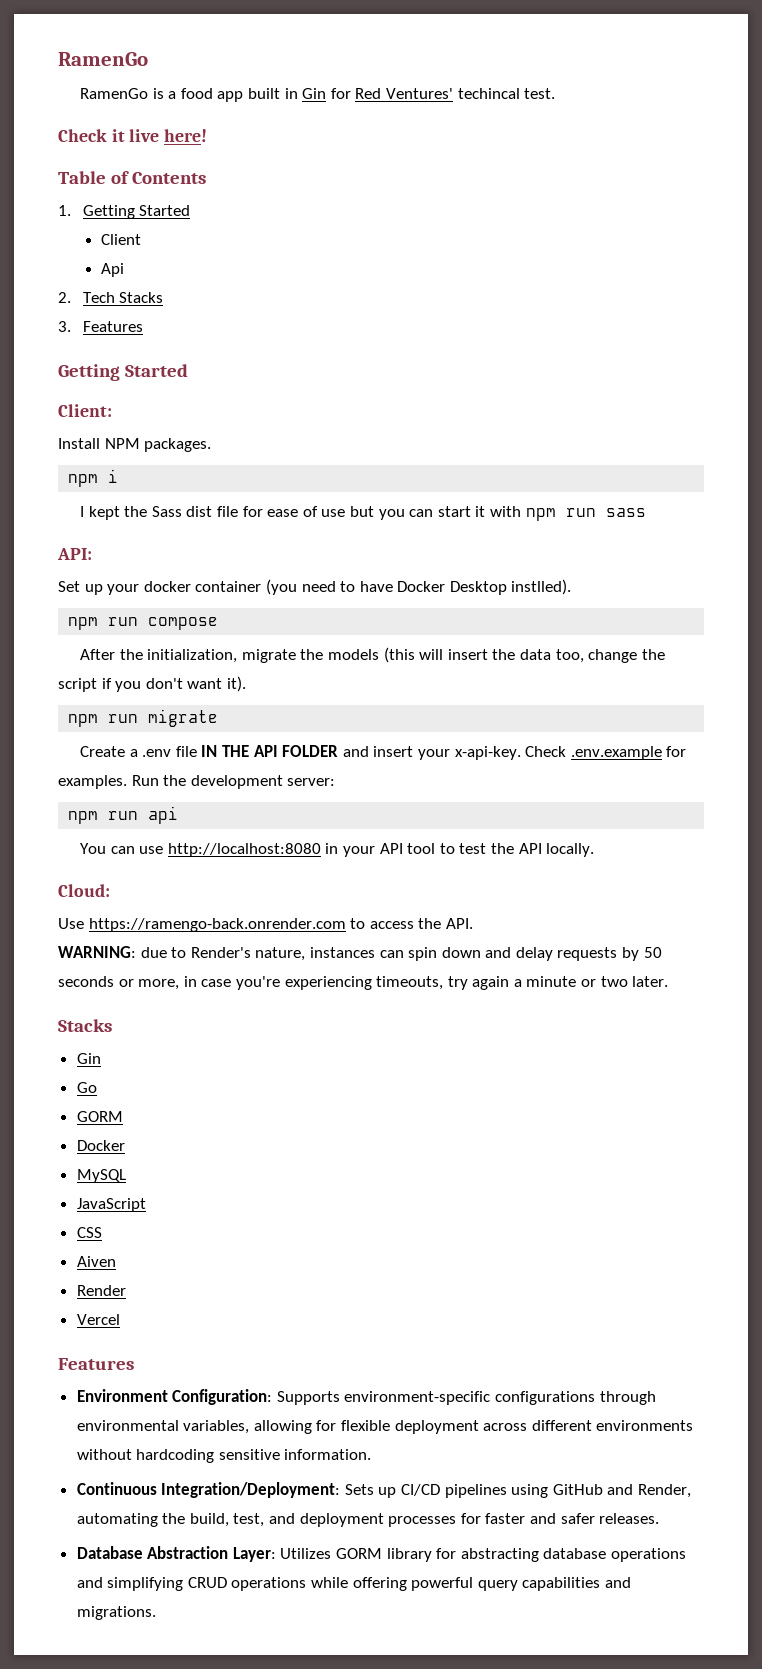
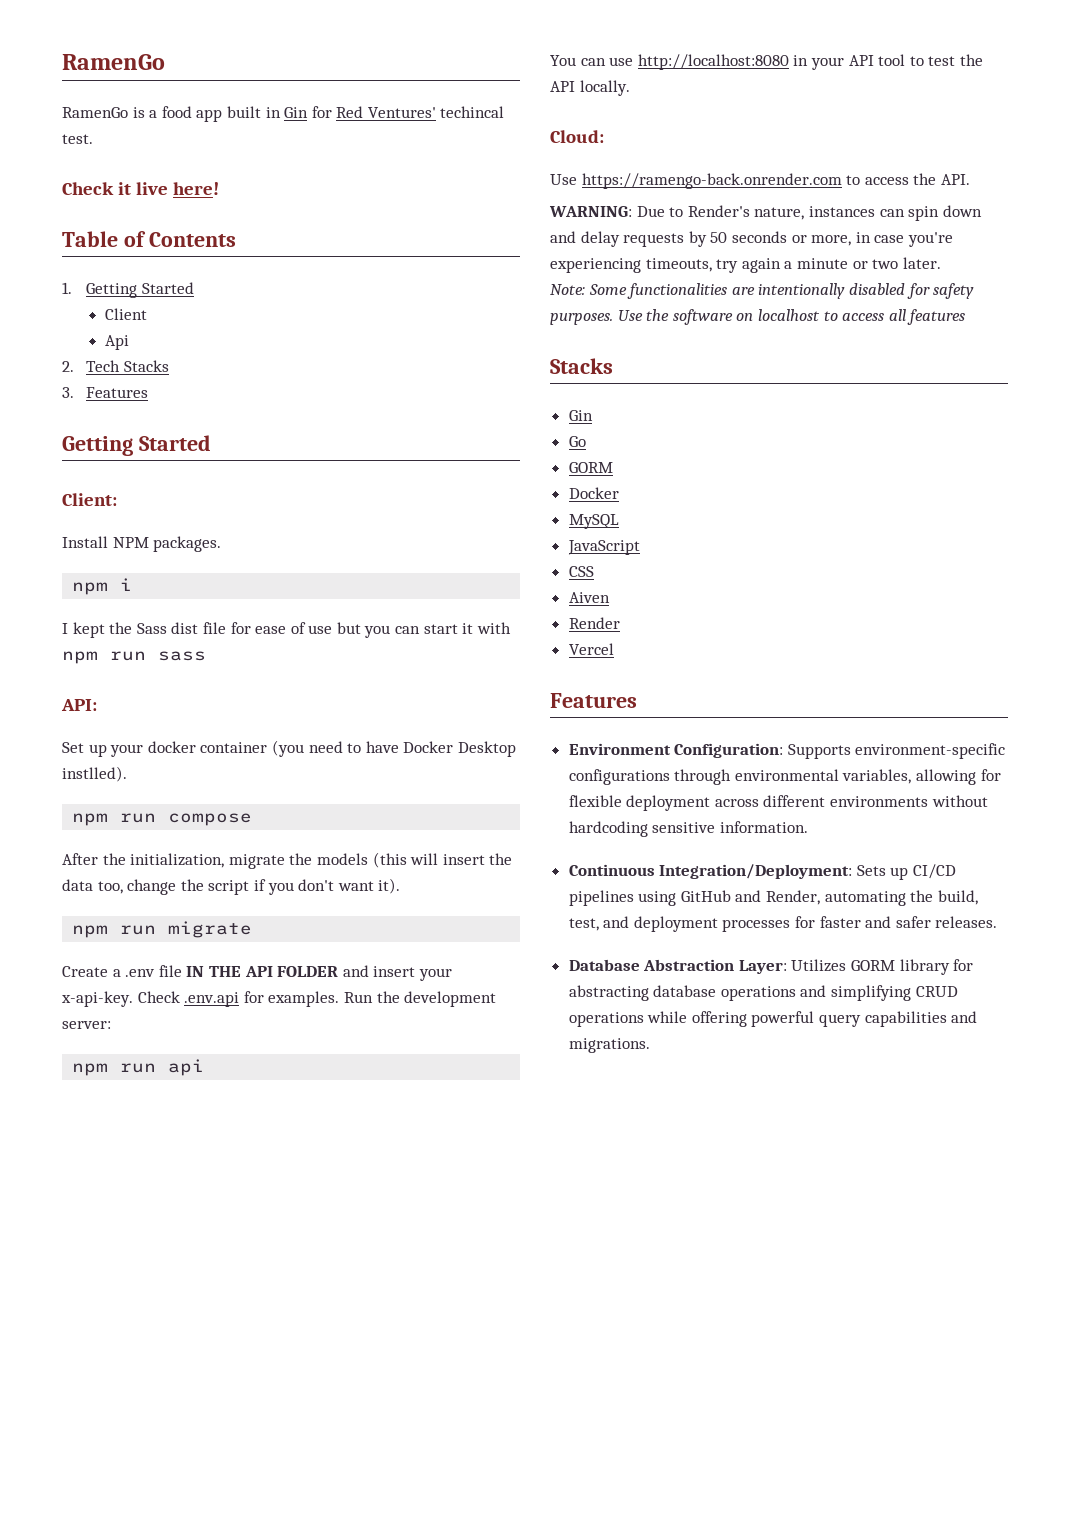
- Check .env.example for examples.
+ Check .env.api for examples.
- WARNING: due to Render's nature, instances can spin down and delay requests by 50 seconds or more, in case you're experiencing timeouts, try again a minute or two later.
+ WARNING: Due to Render's nature, instances can spin down and delay requests by 50 seconds or more, in case you're experiencing timeouts, try again a minute or two later.
+ Note: Some functionalities are intentionally disabled for safety purposes. Use the software on localhost to access all features

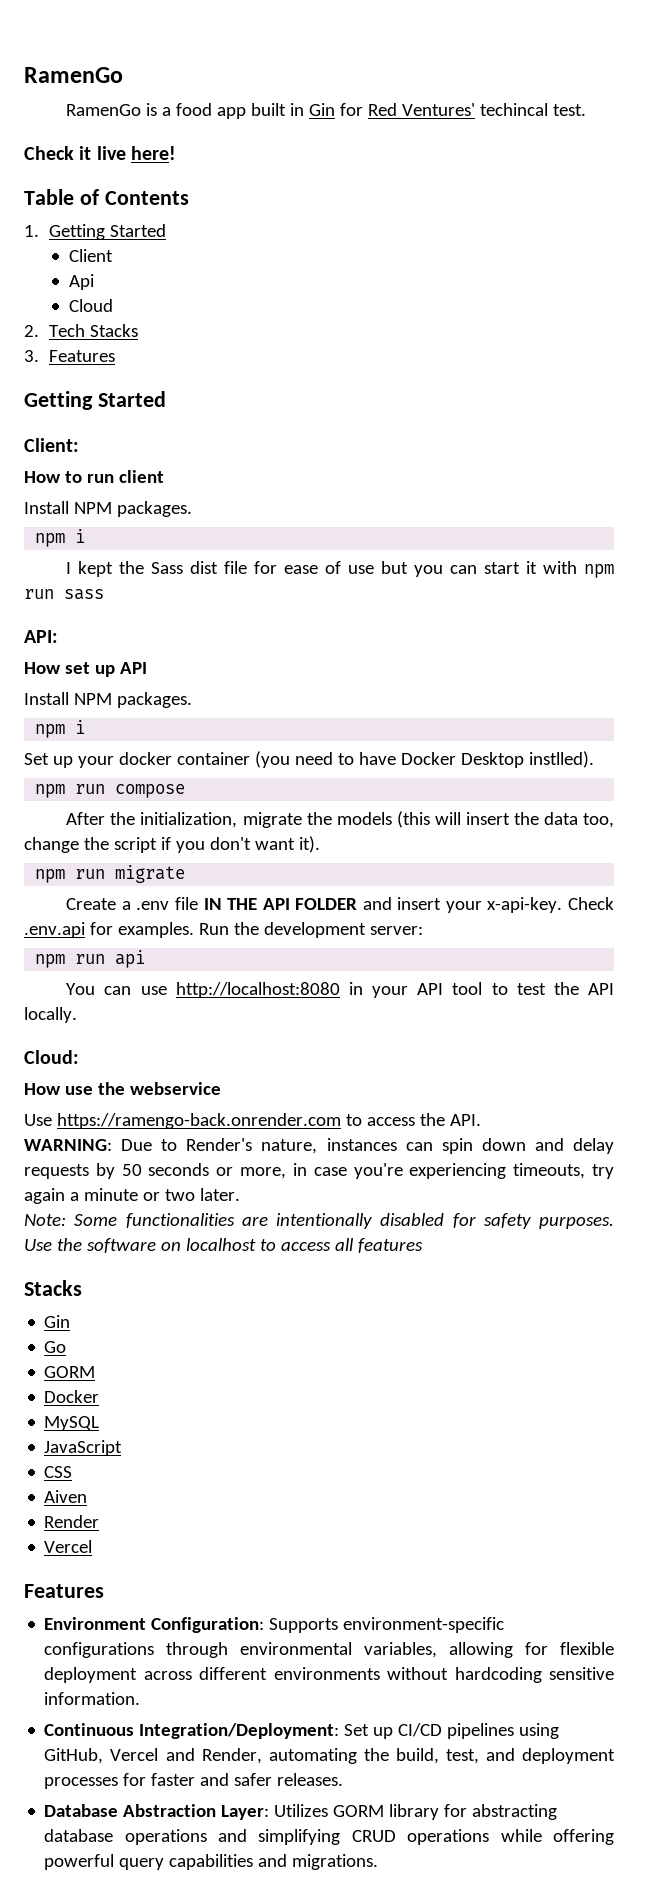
+ Cloud
+ How to run client
+ How set up API
+ Install NPM packages.
+ npm i
+ How use the webservice
- Continuous Integration/Deployment: Sets up CI/CD pipelines using GitHub and Render, automating the build, test, and deployment processes for faster and safer releases.
+ Continuous Integration/Deployment: Set up CI/CD pipelines using GitHub, Vercel and Render, automating the build, test, and deployment processes for faster and safer releases.

